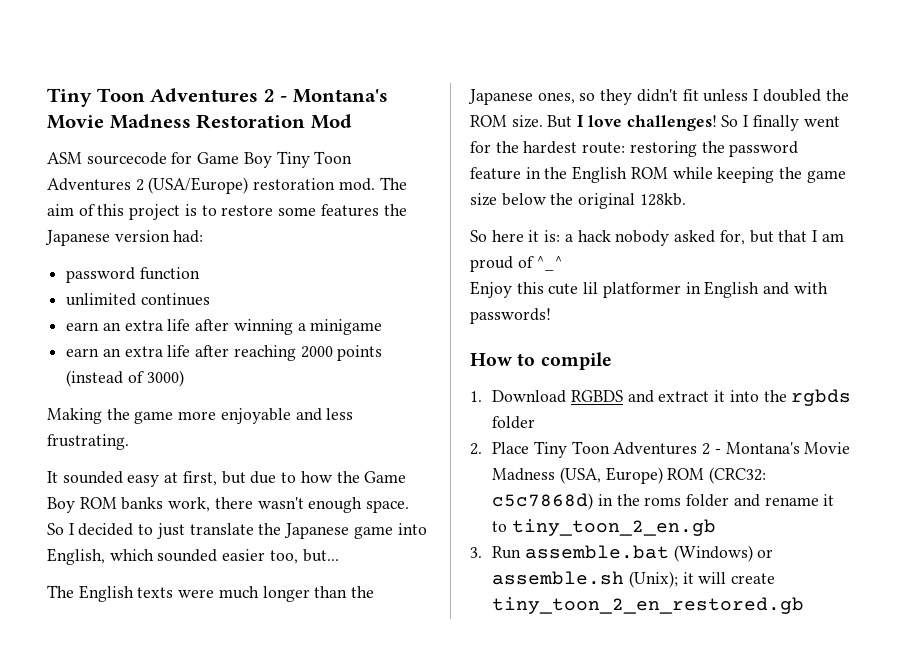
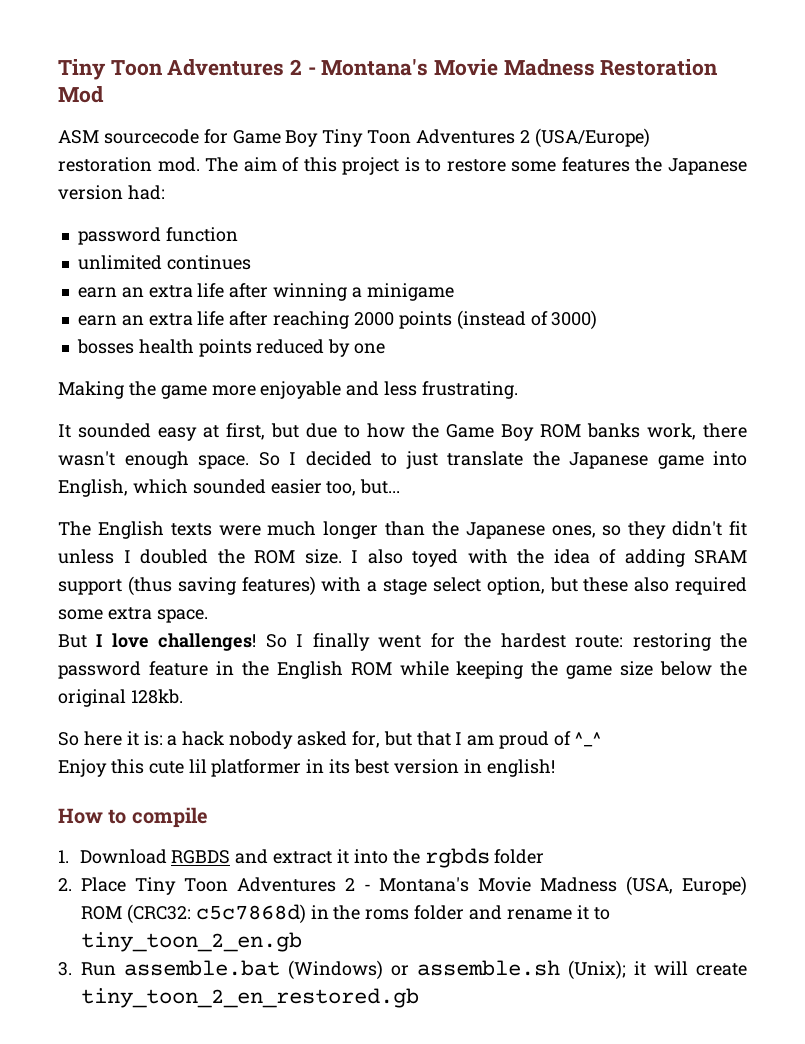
+ bosses health points reduced by one
- The English texts were much longer than the Japanese ones, so they didn't fit unless I doubled the ROM size. But I love challenges!
+ The English texts were much longer than the Japanese ones, so they didn't fit unless I doubled the ROM size. I also toyed with the idea of adding SRAM support (thus saving features) with a stage select option, but these also required some extra space.
+ But I love challenges!
- Enjoy this cute lil platformer in English and with passwords!
+ Enjoy this cute lil platformer in its best version in english!

